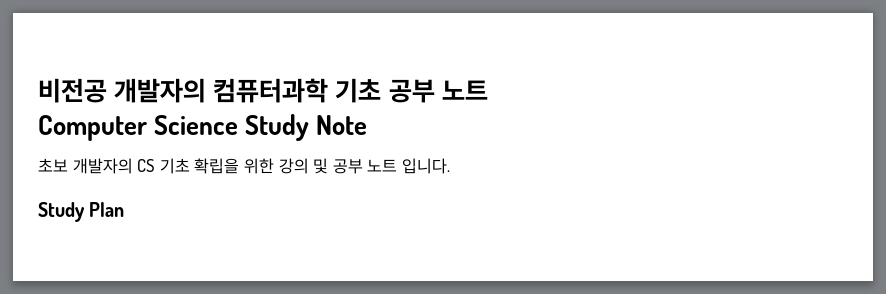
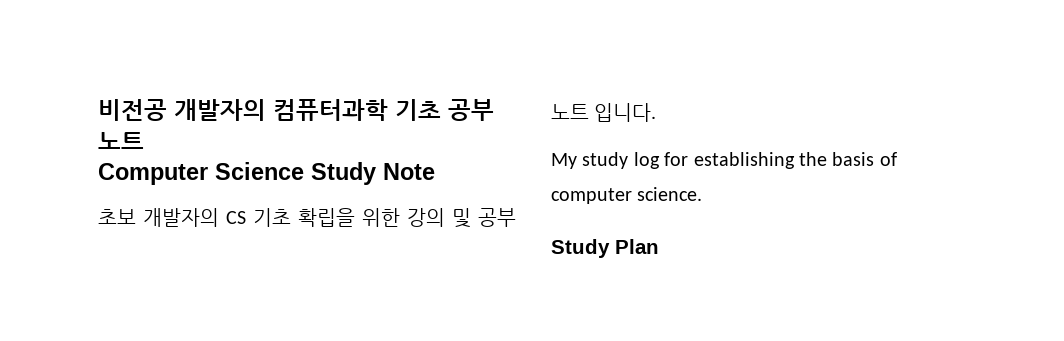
+ My study log for establishing the basis of computer science.

